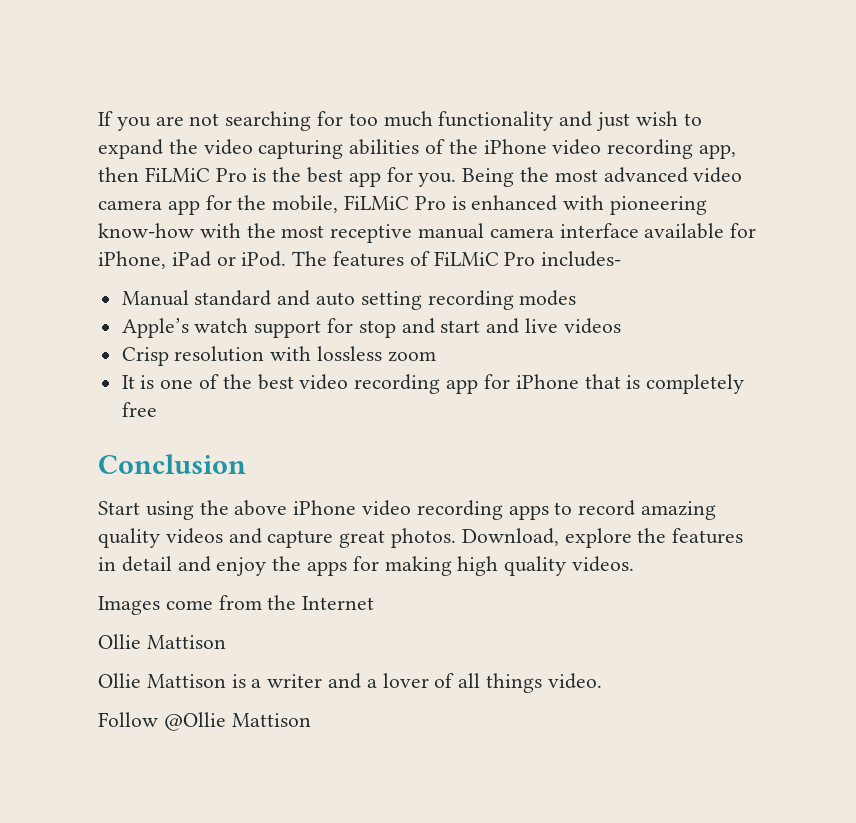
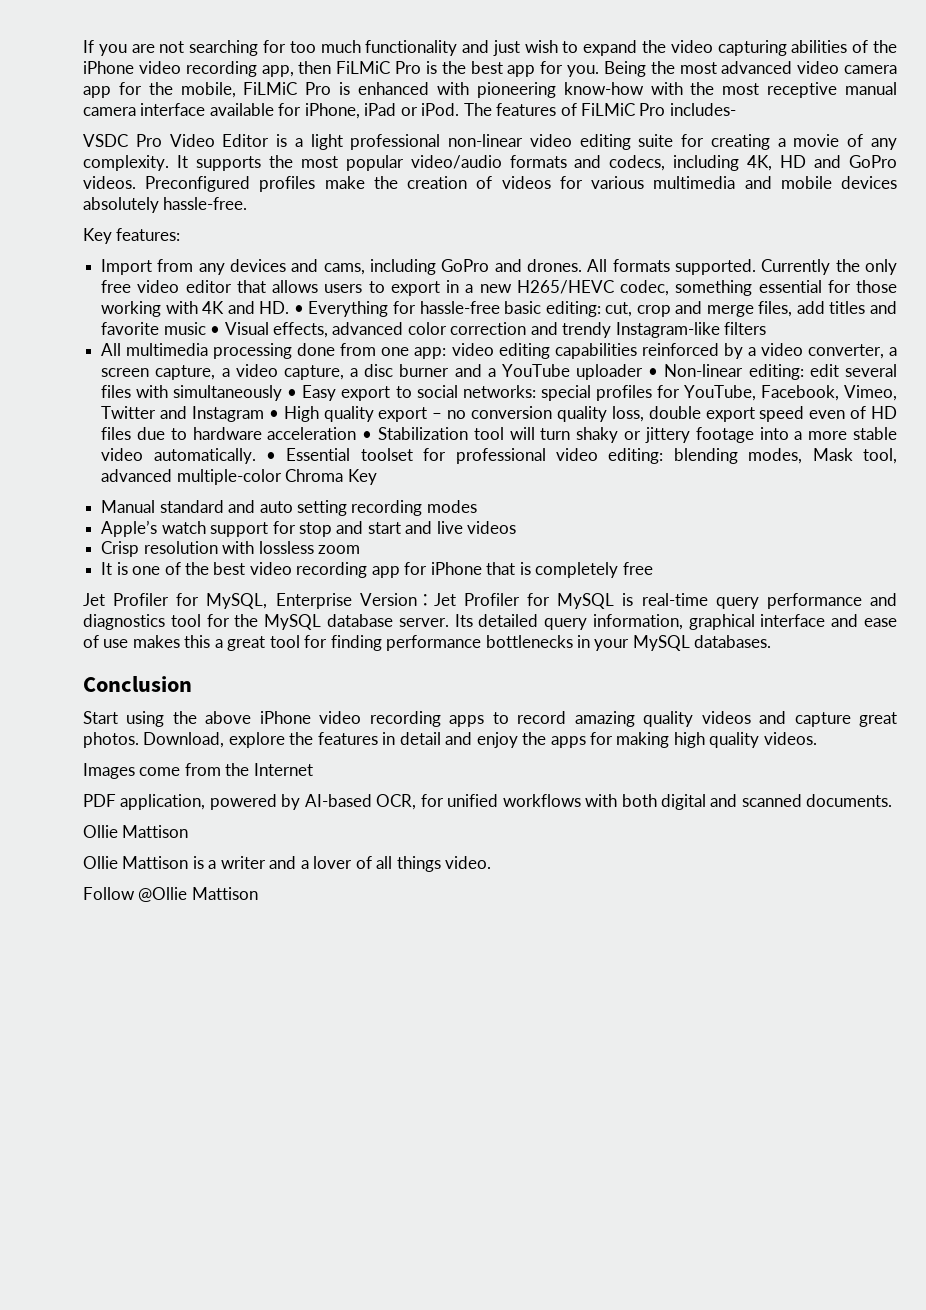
+ VSDC Pro Video Editor is a light professional non-linear video editing suite for creating a movie of any complexity. It supports the most popular video/audio formats and codecs, including 4K, HD and GoPro videos. Preconfigured profiles make the creation of videos for various multimedia and mobile devices absolutely hassle-free.
+ Key features:
+ Import from any devices and cams, including GoPro and drones. All formats supported. Сurrently the only free video editor that allows users to export in a new H265/HEVC codec, something essential for those working with 4K and HD. • Everything for hassle-free basic editing: cut, crop and merge files, add titles and favorite music • Visual effects, advanced color correction and trendy Instagram-like filters
+ All multimedia processing done from one app: video editing capabilities reinforced by a video converter, a screen capture, a video capture, a disc burner and a YouTube uploader • Non-linear editing: edit several files with simultaneously • Easy export to social networks: special profiles for YouTube, Facebook, Vimeo, Twitter and Instagram • High quality export – no conversion quality loss, double export speed even of HD files due to hardware acceleration • Stabilization tool will turn shaky or jittery footage into a more stable video automatically. • Essential toolset for professional video editing: blending modes, Mask tool, advanced multiple-color Chroma Key
+ Jet Profiler for MySQL, Enterprise Version：Jet Profiler for MySQL is real-time query performance and diagnostics tool for the MySQL database server. Its detailed query information, graphical interface and ease of use makes this a great tool for finding performance bottlenecks in your MySQL databases.
+ PDF application, powered by AI-based OCR, for unified workflows with both digital and scanned documents.

